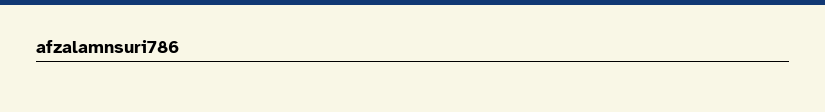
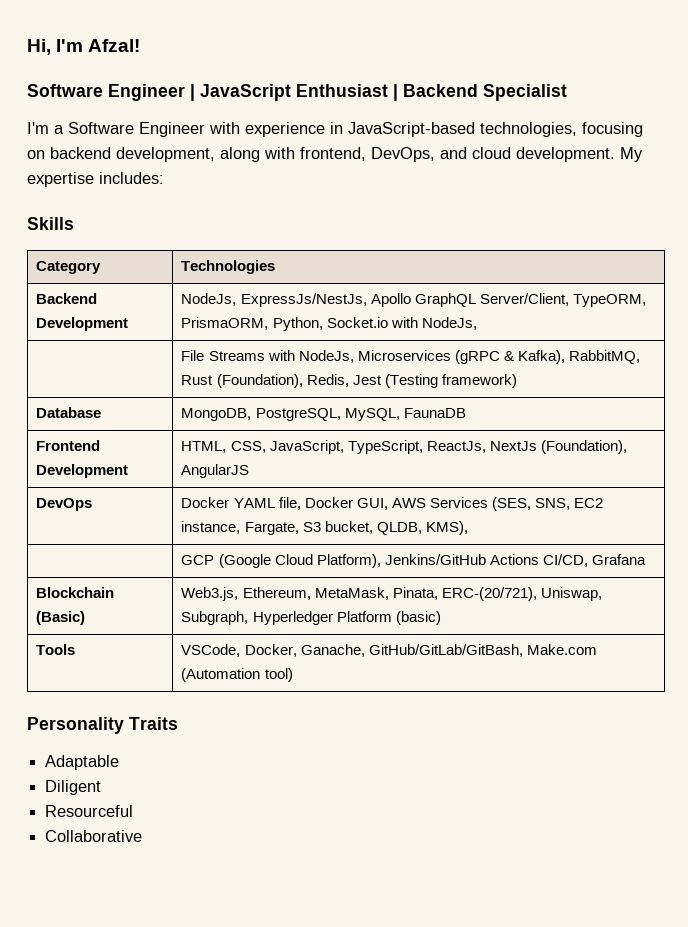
- afzalamnsuri786
+ Hi, I'm Afzal!
+ Software Engineer | JavaScript Enthusiast | Backend Specialist
+ I'm a Software Engineer with experience in JavaScript-based technologies, focusing on backend development, along with frontend, DevOps, and cloud development. My expertise includes:
+ Skills
+ Category | Technologies
+ Backend Development | NodeJs, ExpressJs/NestJs, Apollo GraphQL Server/Client, TypeORM, PrismaORM, Python, Socket.io with NodeJs,
+ | File Streams with NodeJs, Microservices (gRPC & Kafka), RabbitMQ, Rust (Foundation), Redis, Jest (Testing framework)
+ Database | MongoDB, PostgreSQL, MySQL, FaunaDB
+ Frontend Development | HTML, CSS, JavaScript, TypeScript, ReactJs, NextJs (Foundation), AngularJS
+ DevOps | Docker YAML file, Docker GUI, AWS Services (SES, SNS, EC2 instance, Fargate, S3 bucket, QLDB, KMS),
+ | GCP (Google Cloud Platform), Jenkins/GitHub Actions CI/CD, Grafana
+ Blockchain (Basic) | Web3.js, Ethereum, MetaMask, Pinata, ERC-(20/721), Uniswap, Subgraph, Hyperledger Platform (basic)
+ Tools | VSCode, Docker, Ganache, GitHub/GitLab/GitBash, Make.com (Automation tool)
+ Personality Traits
+ Adaptable
+ Diligent
+ Resourceful
+ Collaborative

